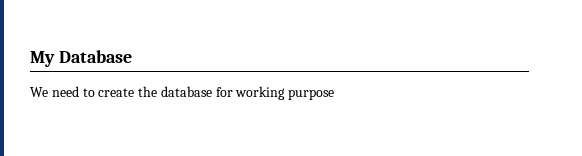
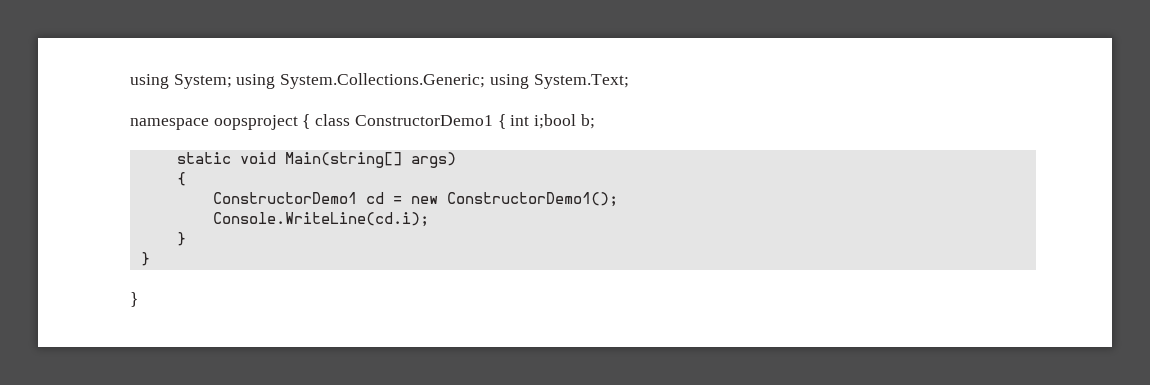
- My Database
- We need to create the database for working purpose
+ using System; using System.Collections.Generic; using System.Text;
+ namespace oopsproject { class ConstructorDemo1 { int i;bool b;
+ static void Main(string[] args)
+ {
+ ConstructorDemo1 cd = new ConstructorDemo1();
+ Console.WriteLine(cd.i);
+ }
+ }
+ }

